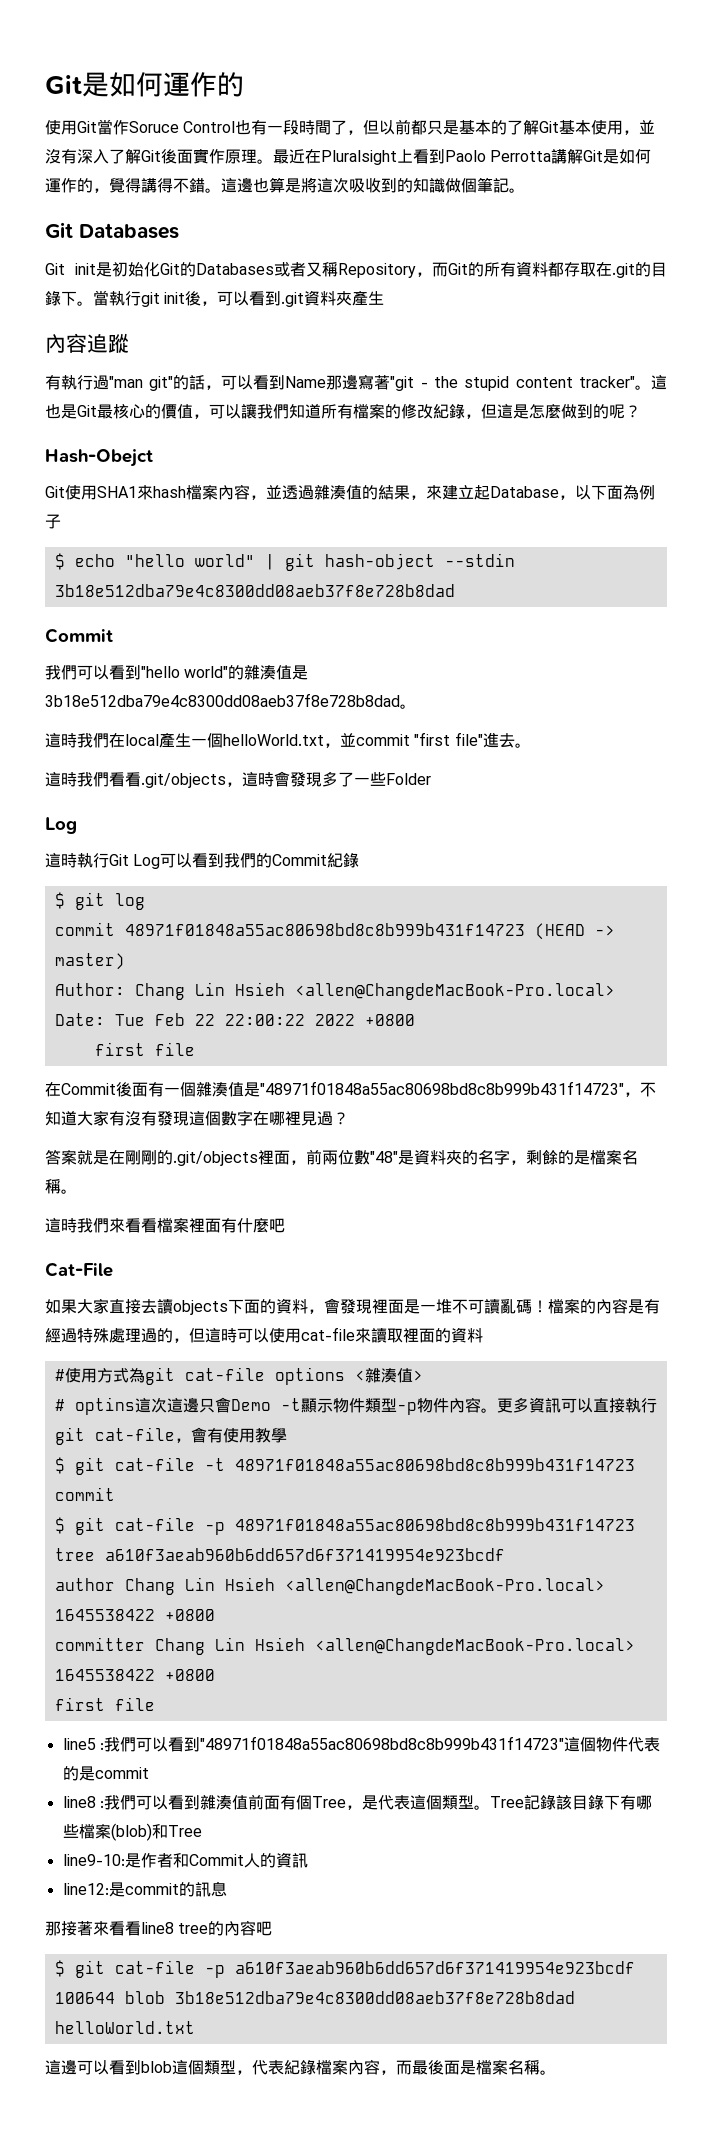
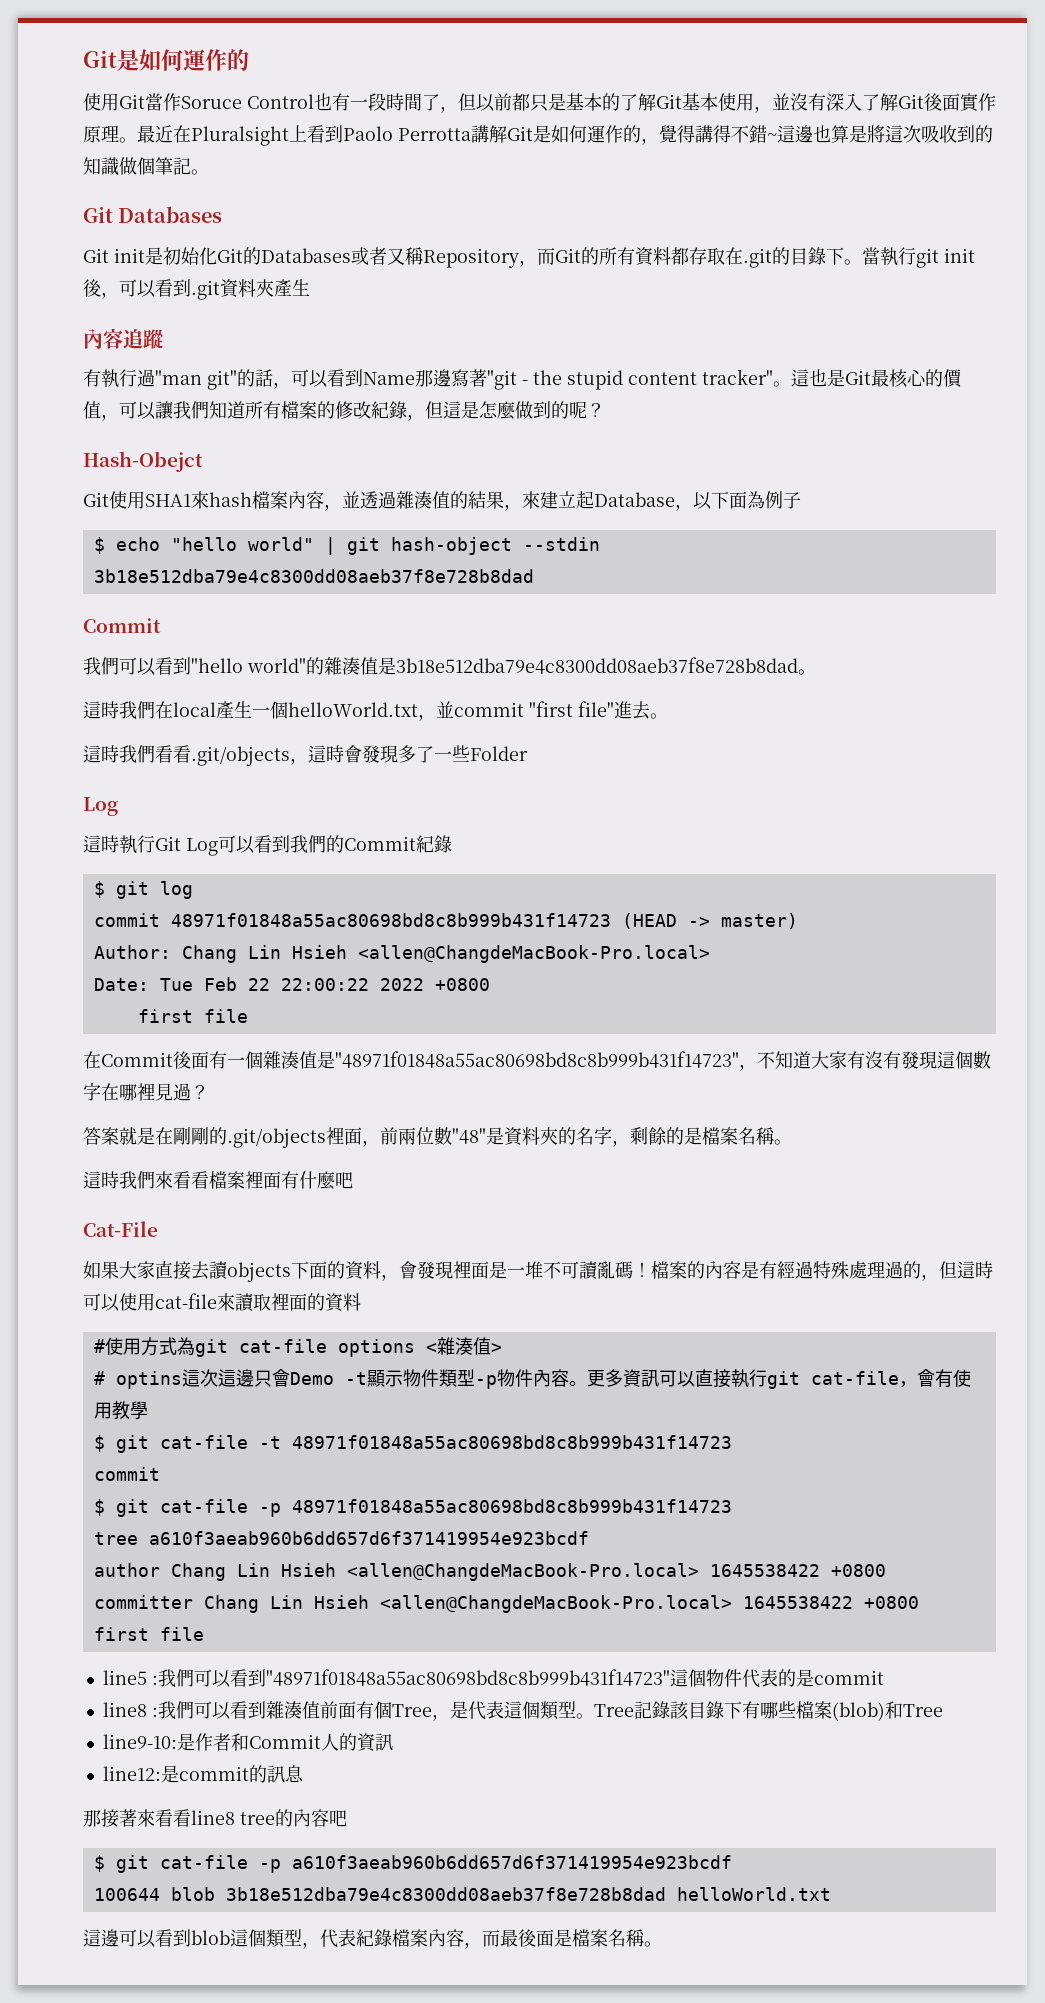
- 最近在Pluralsight上看到Paolo Perrotta講解Git是如何運作的，覺得講得不錯。這邊也算是將這次吸收到的知識做個筆記。
+ 最近在Pluralsight上看到Paolo Perrotta講解Git是如何運作的，覺得講得不錯~這邊也算是將這次吸收到的知識做個筆記。

